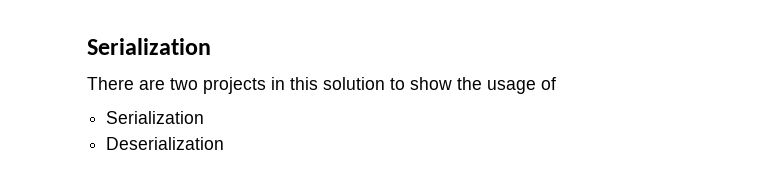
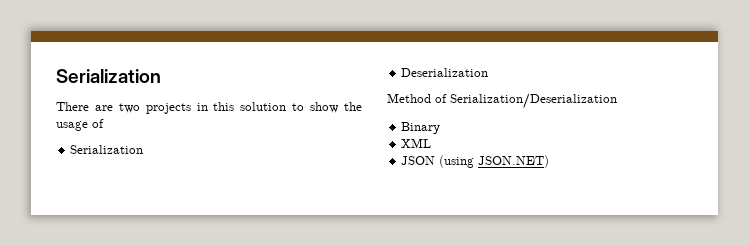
+ Method of Serialization/Deserialization
+ Binary
+ XML
+ JSON (using JSON.NET)

